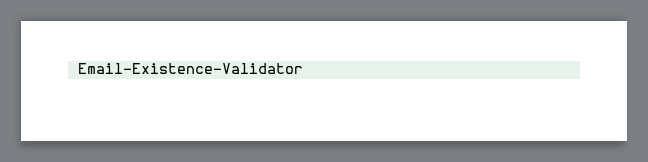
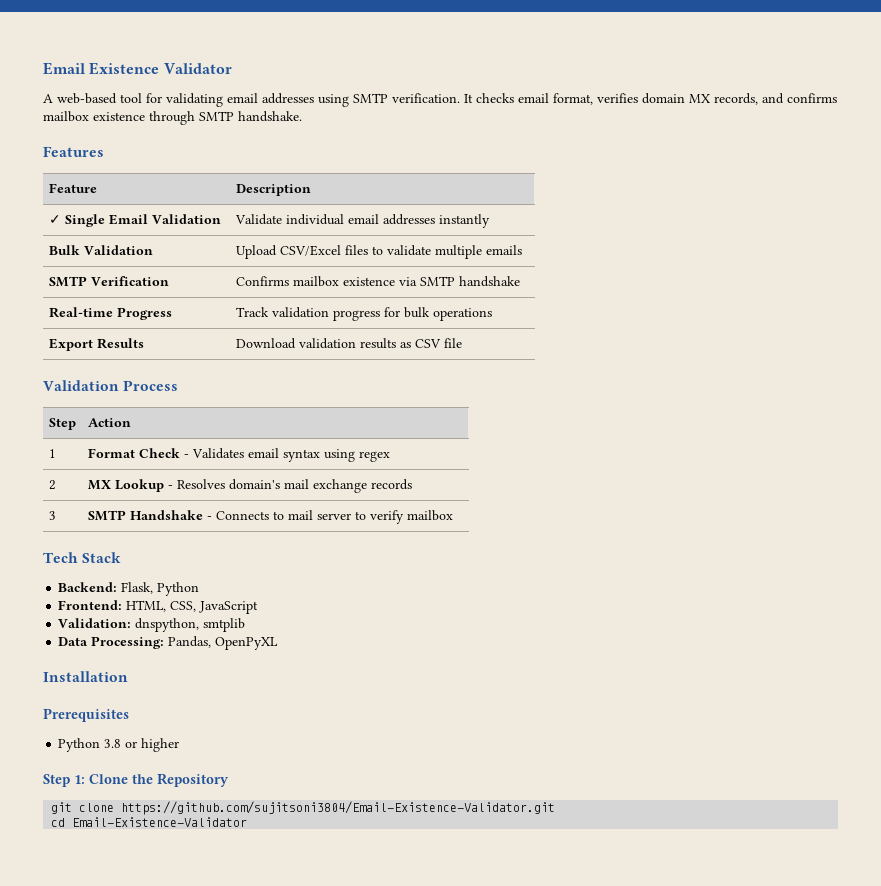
- Email-Existence-Validator
+ Email Existence Validator
+ A web-based tool for validating email addresses using SMTP verification. It checks email format, verifies domain MX records, and confirms mailbox existence through SMTP handshake.
+ Features
+ Feature | Description
+ ✓ Single Email Validation | Validate individual email addresses instantly
+ Bulk Validation | Upload CSV/Excel files to validate multiple emails
+ SMTP Verification | Confirms mailbox existence via SMTP handshake
+ Real-time Progress | Track validation progress for bulk operations
+ Export Results | Download validation results as CSV file
+ Validation Process
+ Step | Action
+ 1 | Format Check - Validates email syntax using regex
+ 2 | MX Lookup - Resolves domain's mail exchange records
+ 3 | SMTP Handshake - Connects to mail server to verify mailbox
+ Tech Stack
+ Backend: Flask, Python
+ Frontend: HTML, CSS, JavaScript
+ Validation: dnspython, smtplib
+ Data Processing: Pandas, OpenPyXL
+ Installation
+ Prerequisites
+ Python 3.8 or higher
+ Step 1: Clone the Repository
+ git clone https://github.com/sujitsoni3804/Email-Existence-Validator.git
+ cd Email-Existence-Validator

